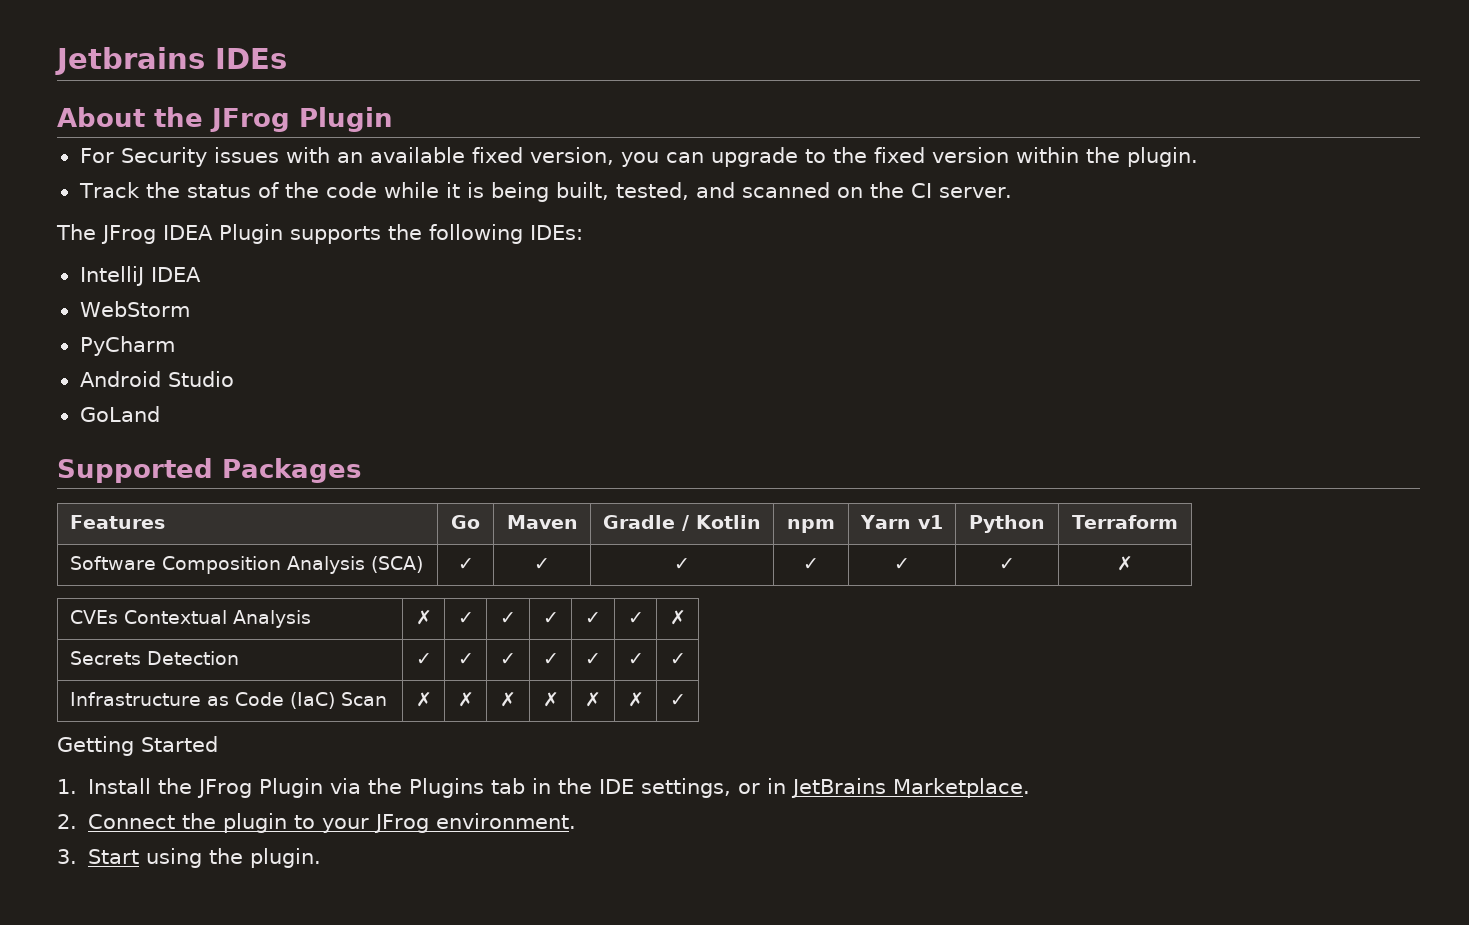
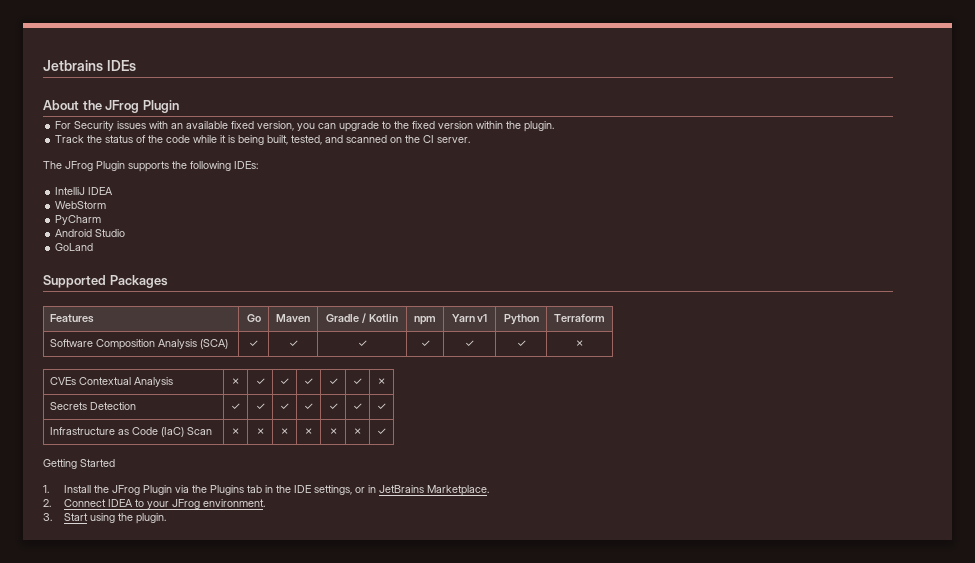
- The JFrog IDEA Plugin supports the following IDEs:
+ The JFrog Plugin supports the following IDEs:
- 2. Connect the plugin to your JFrog environment.
+ 2. Connect IDEA to your JFrog environment.

